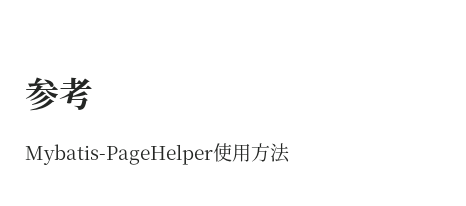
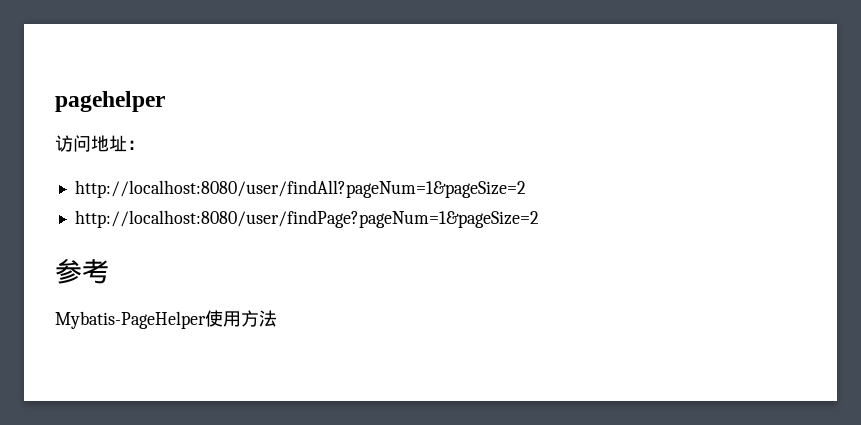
+ pagehelper
+ 访问地址：
+ http://localhost:8080/user/findAll?pageNum=1&pageSize=2
+ http://localhost:8080/user/findPage?pageNum=1&pageSize=2

